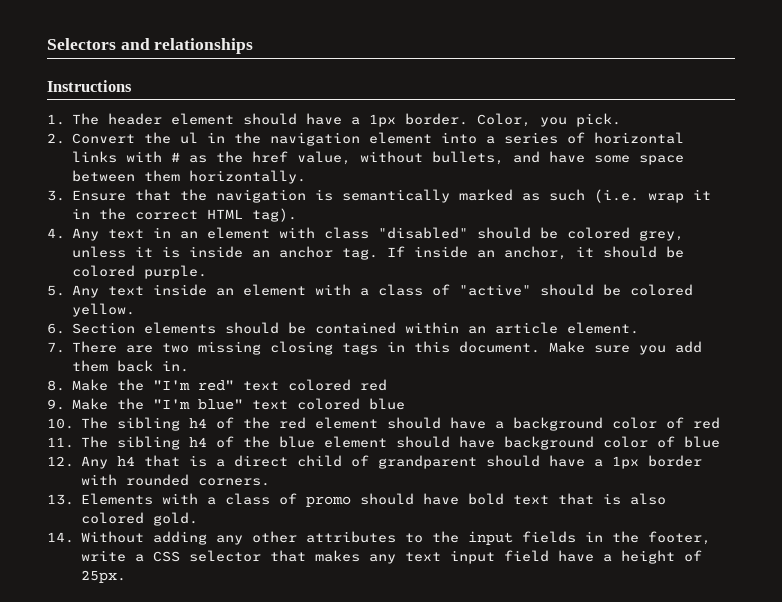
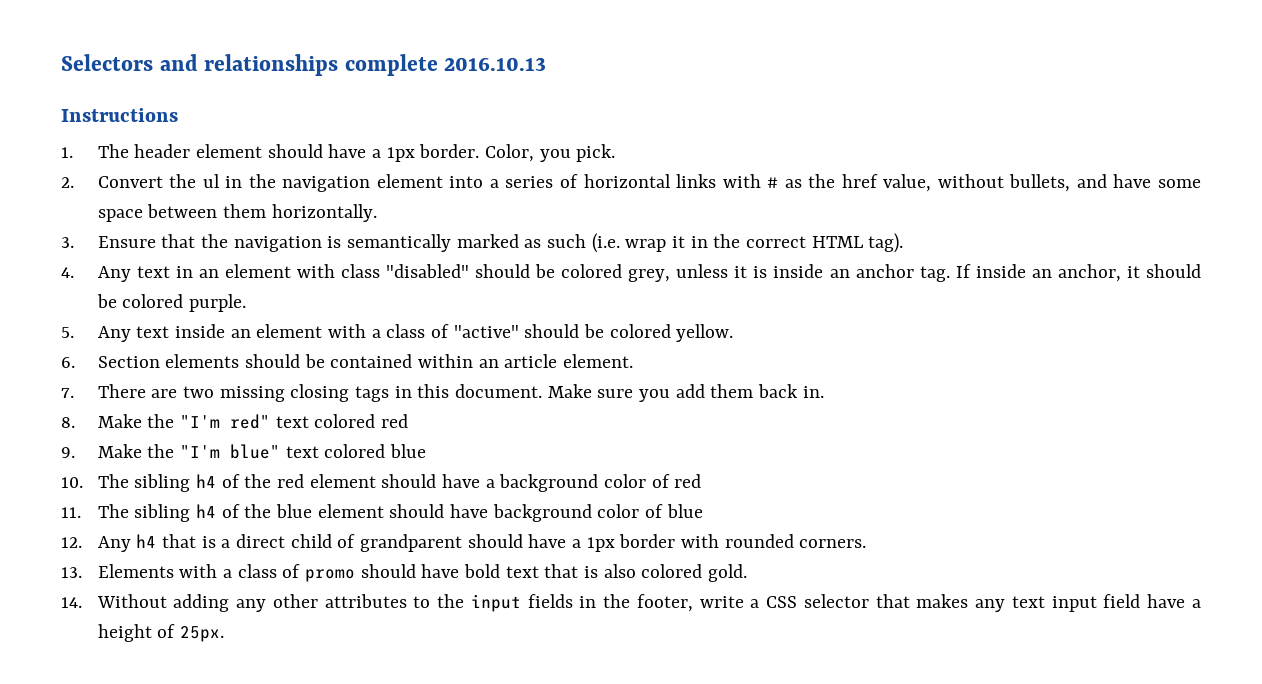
- Selectors and relationships
+ Selectors and relationships complete 2016.10.13

